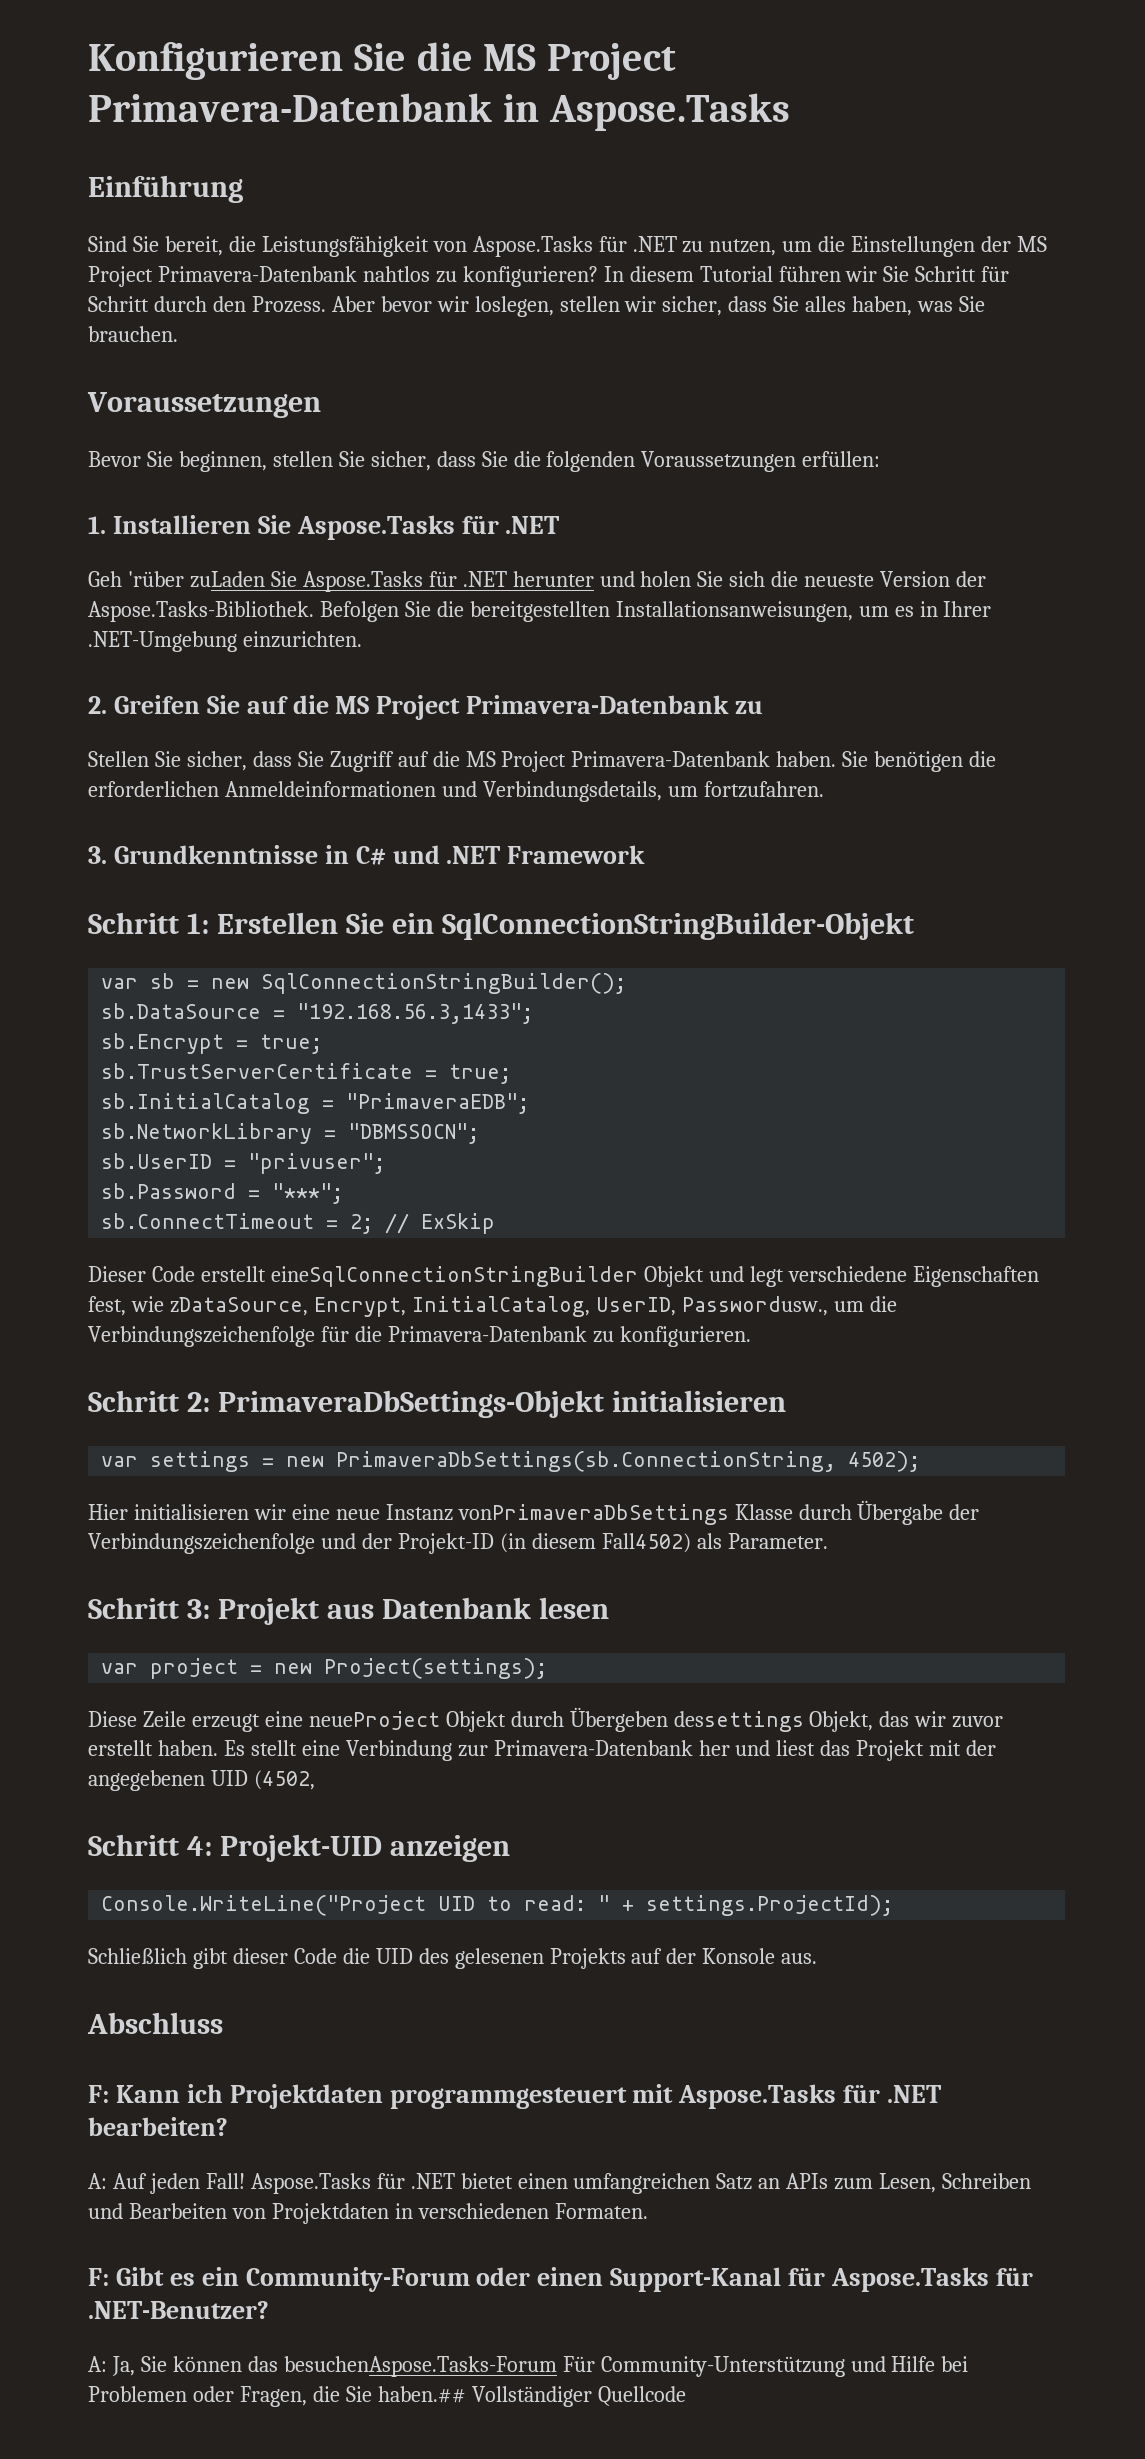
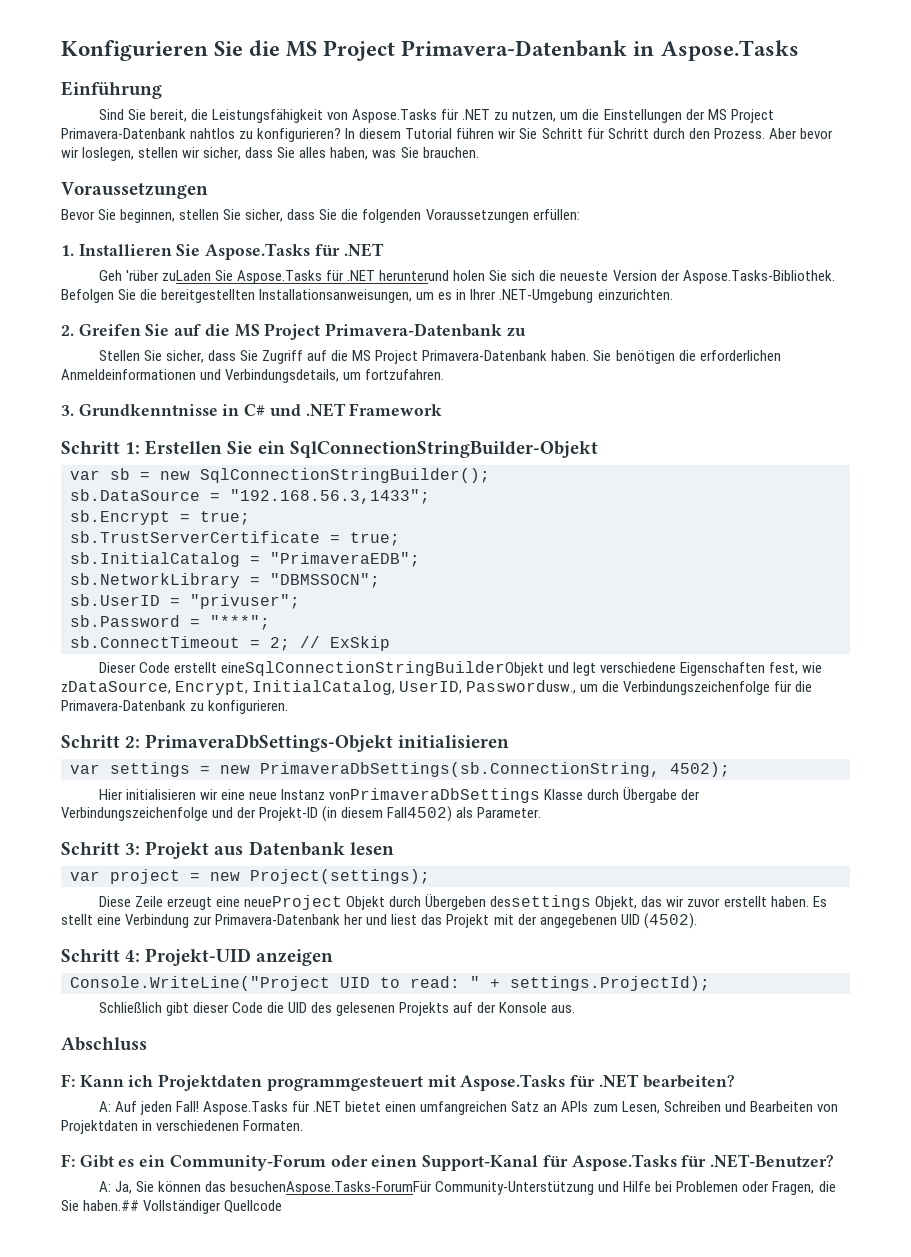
- Geh 'rüber zuLaden Sie Aspose.Tasks für .NET herunter und holen Sie sich die neueste Version der Aspose.Tasks-Bibliothek. Befolgen Sie die bereitgestellten Installationsanweisungen, um es in Ihrer .NET-Umgebung einzurichten.
+ Geh 'rüber zuLaden Sie Aspose.Tasks für .NET herunterund holen Sie sich die neueste Version der Aspose.Tasks-Bibliothek. Befolgen Sie die bereitgestellten Installationsanweisungen, um es in Ihrer .NET-Umgebung einzurichten.
- Dieser Code erstellt eineSqlConnectionStringBuilder Objekt und legt verschiedene Eigenschaften fest, wie zDataSource, Encrypt, InitialCatalog, UserID, Passwordusw., um die Verbindungszeichenfolge für die Primavera-Datenbank zu konfigurieren.
+ Dieser Code erstellt eineSqlConnectionStringBuilderObjekt und legt verschiedene Eigenschaften fest, wie zDataSource, Encrypt, InitialCatalog, UserID, Passwordusw., um die Verbindungszeichenfolge für die Primavera-Datenbank zu konfigurieren.
- Es stellt eine Verbindung zur Primavera-Datenbank her und liest das Projekt mit der angegebenen UID (4502,
+ Es stellt eine Verbindung zur Primavera-Datenbank her und liest das Projekt mit der angegebenen UID (4502).
- A: Ja, Sie können das besuchenAspose.Tasks-Forum Für Community-Unterstützung und Hilfe bei Problemen oder Fragen, die Sie haben.## Vollständiger Quellcode
+ A: Ja, Sie können das besuchenAspose.Tasks-ForumFür Community-Unterstützung und Hilfe bei Problemen oder Fragen, die Sie haben.## Vollständiger Quellcode

